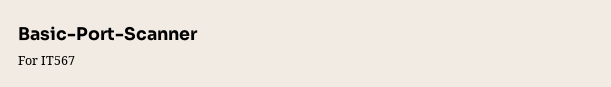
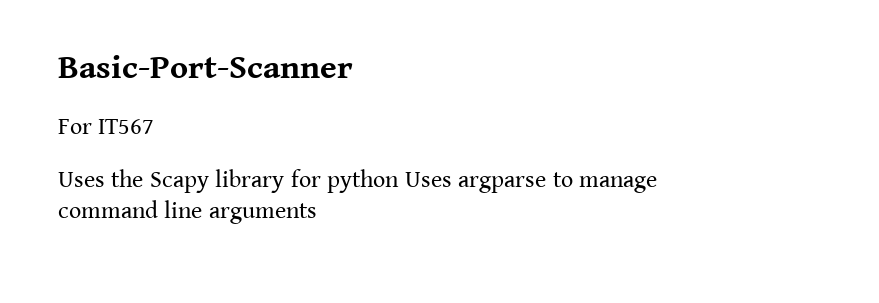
+ Uses the Scapy library for python Uses argparse to manage command line arguments

